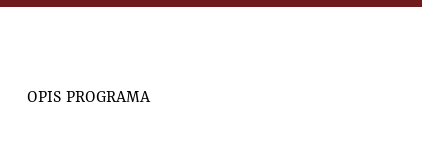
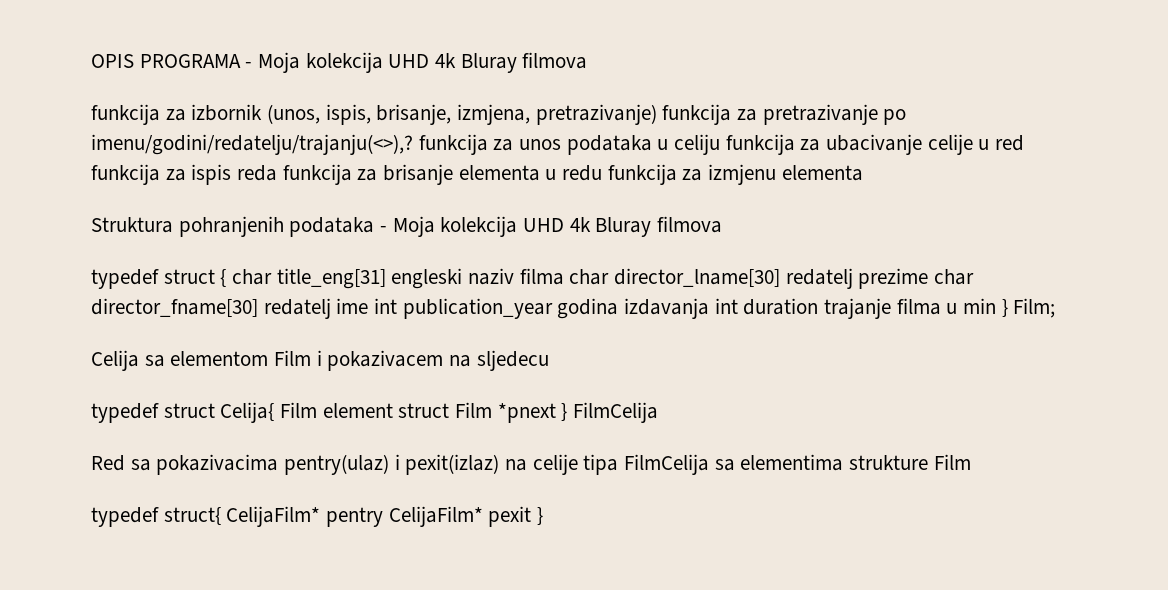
- OPIS PROGRAMA
+ OPIS PROGRAMA - Moja kolekcija UHD 4k Bluray filmova
+ funkcija za izbornik (unos, ispis, brisanje, izmjena, pretrazivanje) funkcija za pretrazivanje po imenu/godini/redatelju/trajanju(<>),? funkcija za unos podataka u celiju funkcija za ubacivanje celije u red funkcija za ispis reda funkcija za brisanje elementa u redu funkcija za izmjenu elementa
+ Struktura pohranjenih podataka - Moja kolekcija UHD 4k Bluray filmova
+ typedef struct { char title_eng[31] engleski naziv filma char director_lname[30] redatelj prezime char director_fname[30] redatelj ime int publication_year godina izdavanja int duration trajanje filma u min } Film;
+ Celija sa elementom Film i pokazivacem na sljedecu
+ typedef struct Celija{ Film element struct Film *pnext } FilmCelija
+ Red sa pokazivacima pentry(ulaz) i pexit(izlaz) na celije tipa FilmCelija sa elementima strukture Film
+ typedef struct{ CelijaFilm* pentry CelijaFilm* pexit }

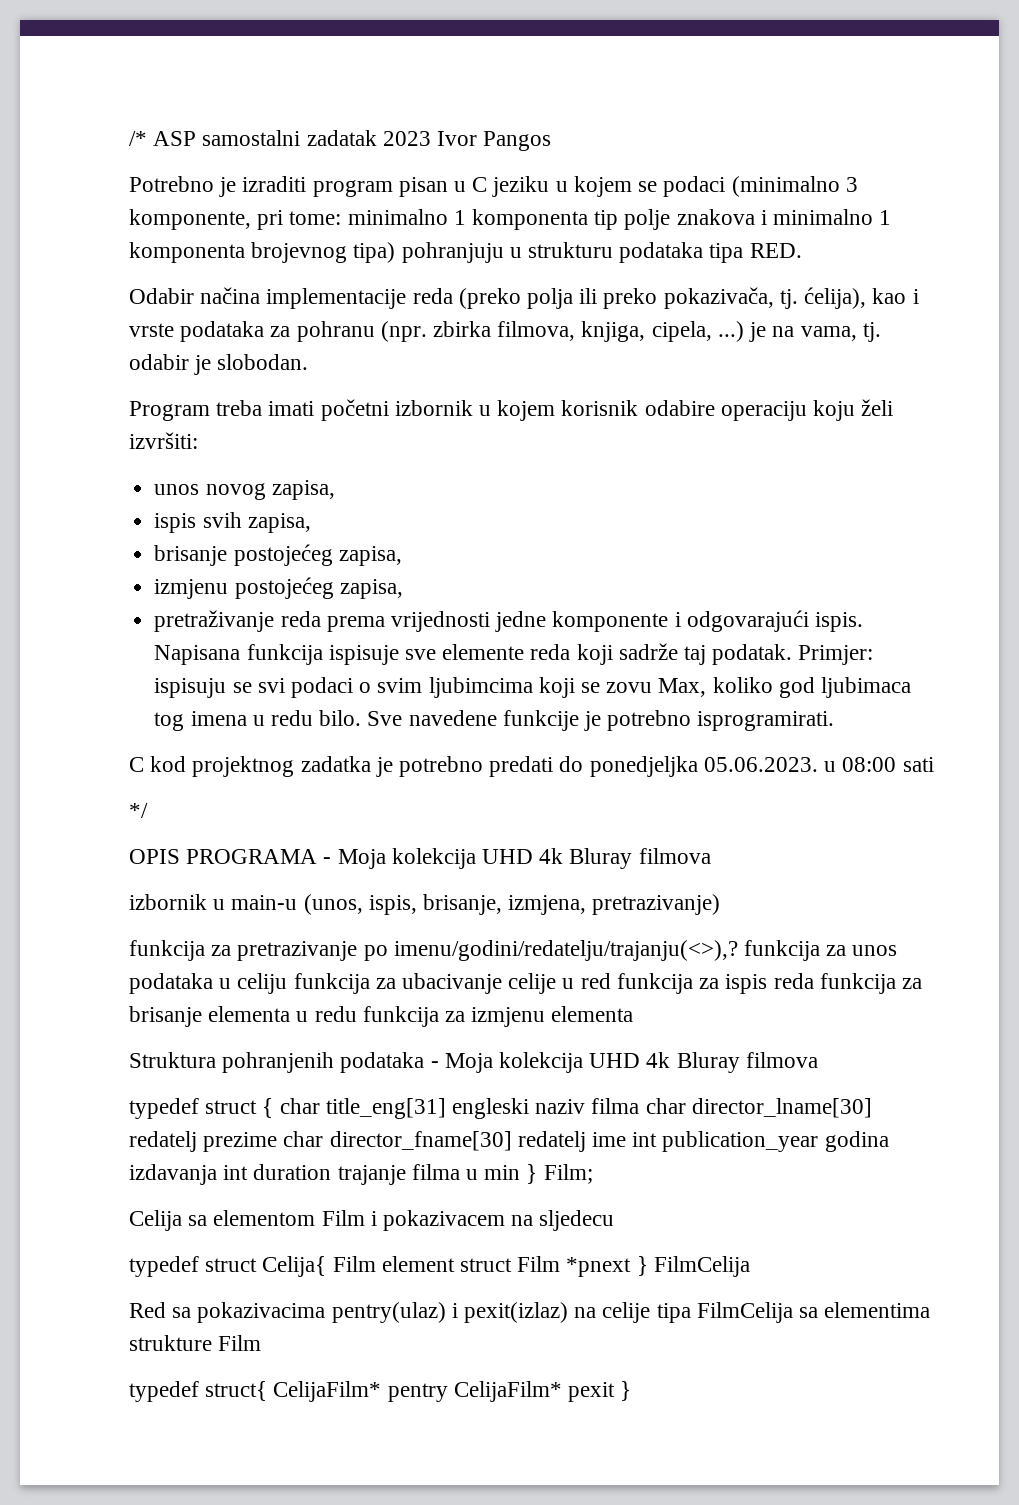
+ /* ASP samostalni zadatak 2023 Ivor Pangos
+ Potrebno je izraditi program pisan u C jeziku u kojem se podaci (minimalno 3 komponente, pri tome: minimalno 1 komponenta tip polje znakova i minimalno 1 komponenta brojevnog tipa) pohranjuju u strukturu podataka tipa RED.
+ Odabir načina implementacije reda (preko polja ili preko pokazivača, tj. ćelija), kao i vrste podataka za pohranu (npr. zbirka filmova, knjiga, cipela, ...) je na vama, tj. odabir je slobodan.
+ Program treba imati početni izbornik u kojem korisnik odabire operaciju koju želi izvršiti:
+ unos novog zapisa,
+ ispis svih zapisa,
+ brisanje postojećeg zapisa,
+ izmjenu postojećeg zapisa,
+ pretraživanje reda prema vrijednosti jedne komponente i odgovarajući ispis. Napisana funkcija ispisuje sve elemente reda koji sadrže taj podatak. Primjer: ispisuju se svi podaci o svim ljubimcima koji se zovu Max, koliko god ljubimaca tog imena u redu bilo. Sve navedene funkcije je potrebno isprogramirati.
+ C kod projektnog zadatka je potrebno predati do ponedjeljka 05.06.2023. u 08:00 sati
+ */
- funkcija za izbornik (unos, ispis, brisanje, izmjena, pretrazivanje) funkcija za pretrazivanje po imenu/godini/redatelju/trajanju(<>),? funkcija za unos podataka u celiju funkcija za ubacivanje celije u red funkcija za ispis reda funkcija za brisanje elementa u redu funkcija za izmjenu elementa
+ izbornik u main-u (unos, ispis, brisanje, izmjena, pretrazivanje)
+ funkcija za pretrazivanje po imenu/godini/redatelju/trajanju(<>),? funkcija za unos podataka u celiju funkcija za ubacivanje celije u red funkcija za ispis reda funkcija za brisanje elementa u redu funkcija za izmjenu elementa

